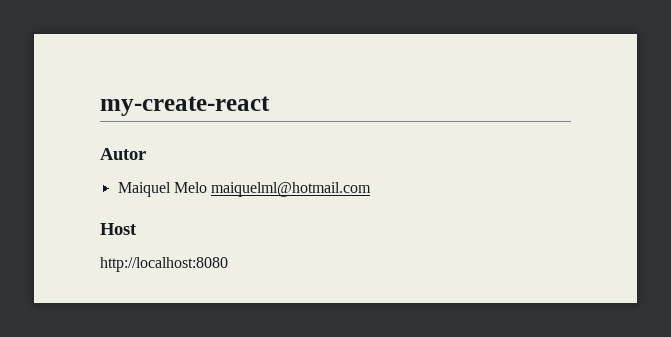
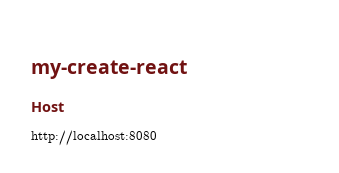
- Autor
- Maiquel Melo maiquelml@hotmail.com

